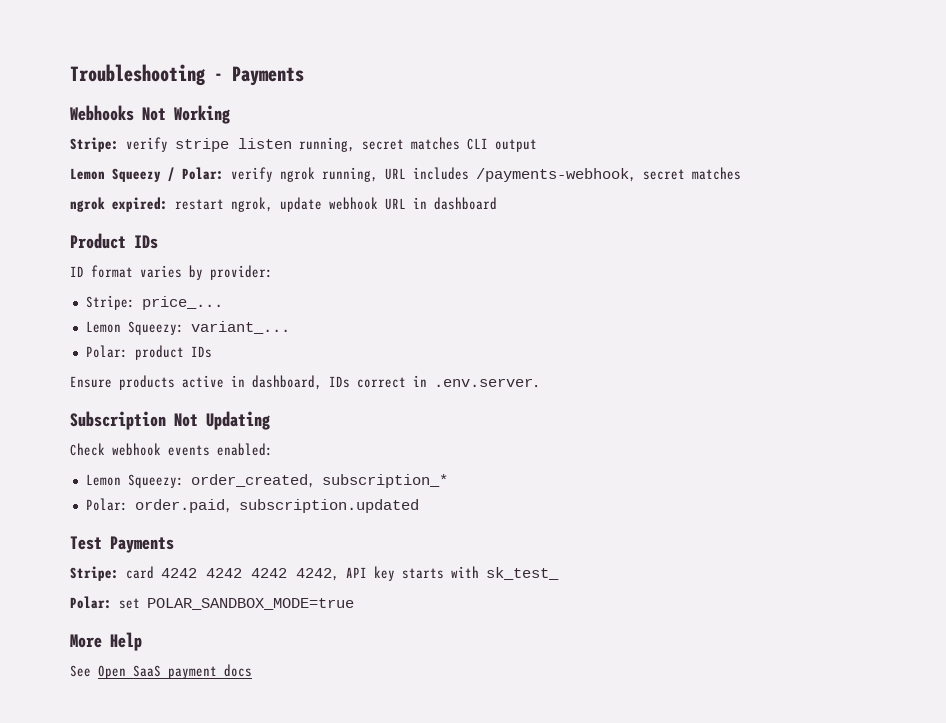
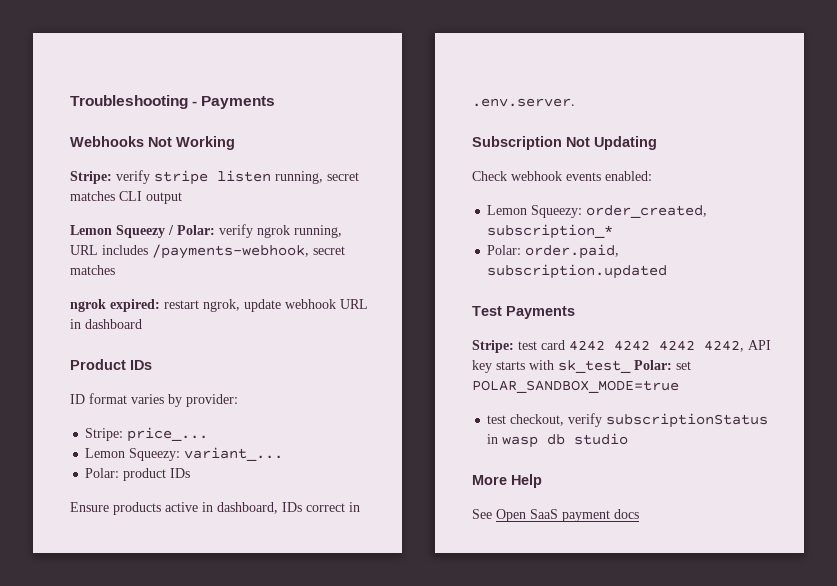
- Stripe: card 4242 4242 4242 4242, API key starts with sk_test_
- Polar: set POLAR_SANDBOX_MODE=true
+ Stripe: test card 4242 4242 4242 4242, API key starts with sk_test_ Polar: set POLAR_SANDBOX_MODE=true
+ test checkout, verify subscriptionStatus in wasp db studio

